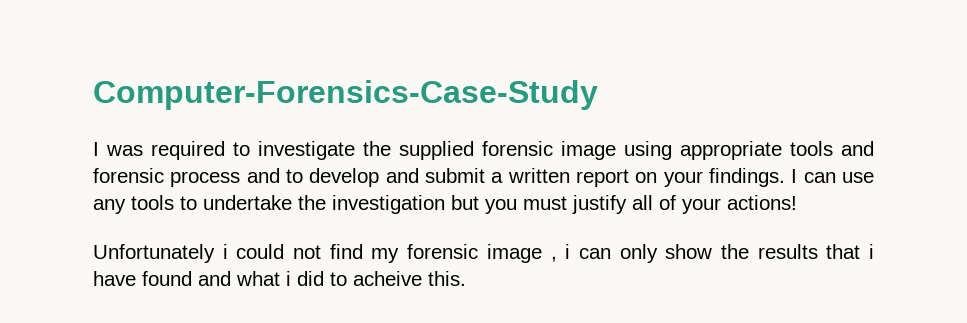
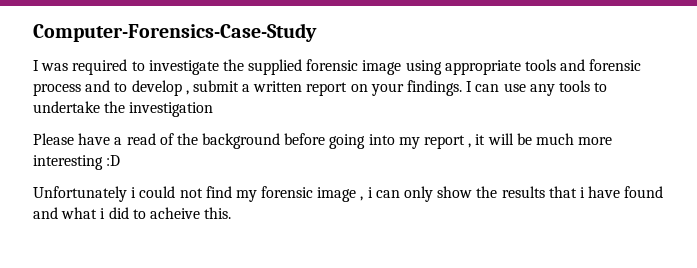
- I was required to investigate the supplied forensic image using appropriate tools and forensic process and to develop and submit a written report on your findings.
+ I was required to investigate the supplied forensic image using appropriate tools and forensic process and to develop , submit a written report on your findings.
- I can use any tools to undertake the investigation but you must justify all of your actions!
+ I can use any tools to undertake the investigation
+ Please have a read of the background before going into my report , it will be much more interesting :D

